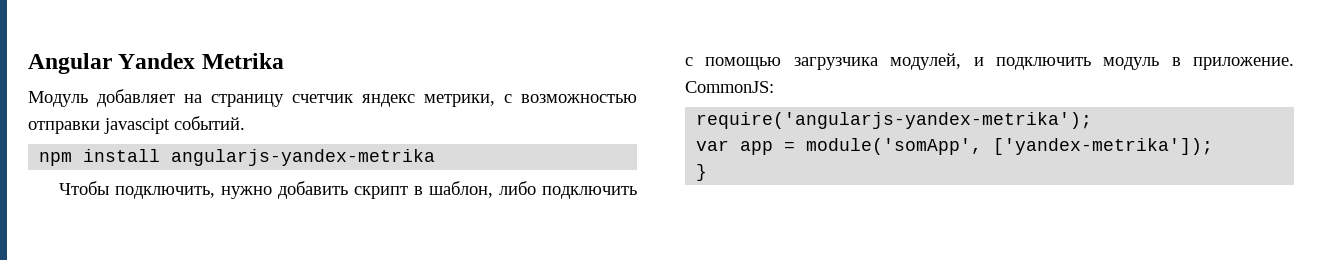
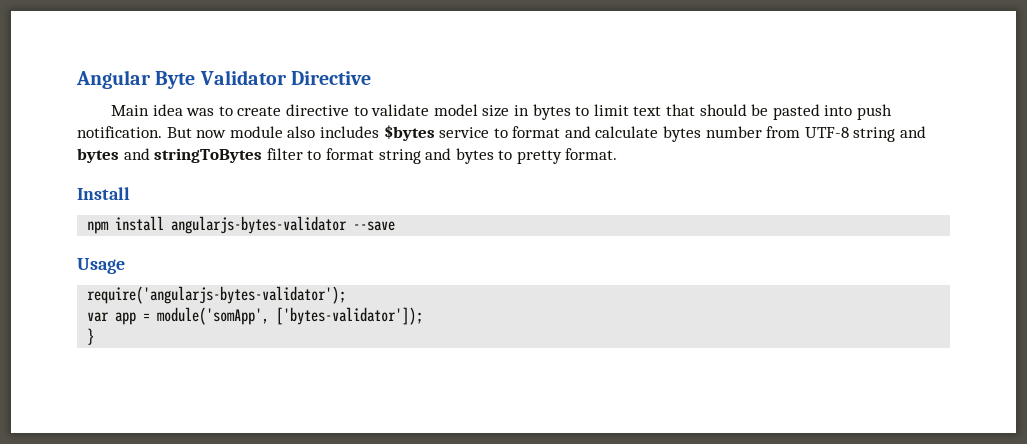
- Angular Yandex Metrika
- Модуль добавляет на страницу счетчик яндекс метрики, с возможностью отправки javascipt событий.
- npm install angularjs-yandex-metrika
- Чтобы подключить, нужно добавить скрипт в шаблон, либо подключить с помощью загрузчика модулей, и подключить модуль в приложение. CommonJS:
- require('angularjs-yandex-metrika');
+ Angular Byte Validator Directive
+ Main idea was to create directive to validate model size in bytes to limit text that should be pasted into push notification. But now module also includes $bytes service to format and calculate bytes number from UTF-8 string and bytes and stringToBytes filter to format string and bytes to pretty format.
+ Install
+ npm install angularjs-bytes-validator --save
+ Usage
+ require('angularjs-bytes-validator');
- var app = module('somApp', ['yandex-metrika']);
+ var app = module('somApp', ['bytes-validator']);

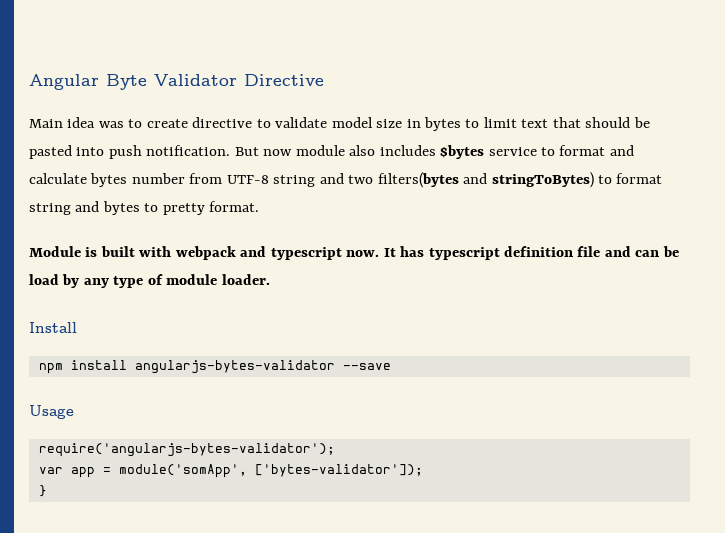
- But now module also includes $bytes service to format and calculate bytes number from UTF-8 string and bytes and stringToBytes filter to format string and bytes to pretty format.
+ But now module also includes $bytes service to format and calculate bytes number from UTF-8 string and two filters(bytes and stringToBytes) to format string and bytes to pretty format.
+ Module is built with webpack and typescript now. It has typescript definition file and can be load by any type of module loader.

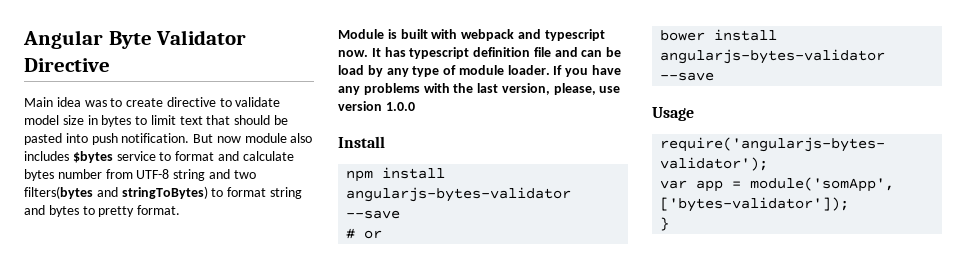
+ If you have any problems with the last version, please, use version 1.0.0
+ # or
+ bower install angularjs-bytes-validator --save

